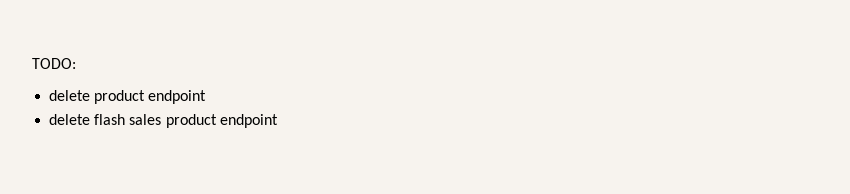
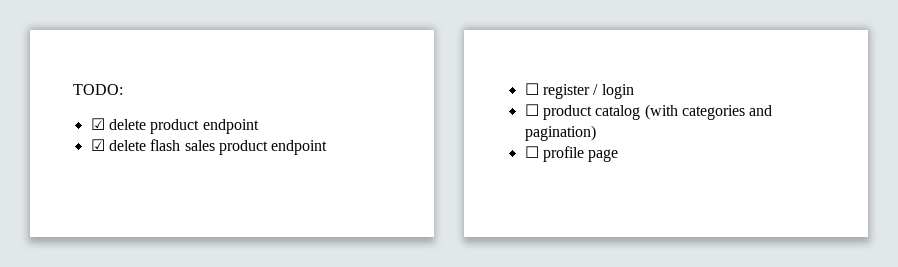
- delete product endpoint
+ ☑ delete product endpoint
- delete flash sales product endpoint
+ ☑ delete flash sales product endpoint
+ ☐ register / login
+ ☐ product catalog (with categories and pagination)
+ ☐ profile page

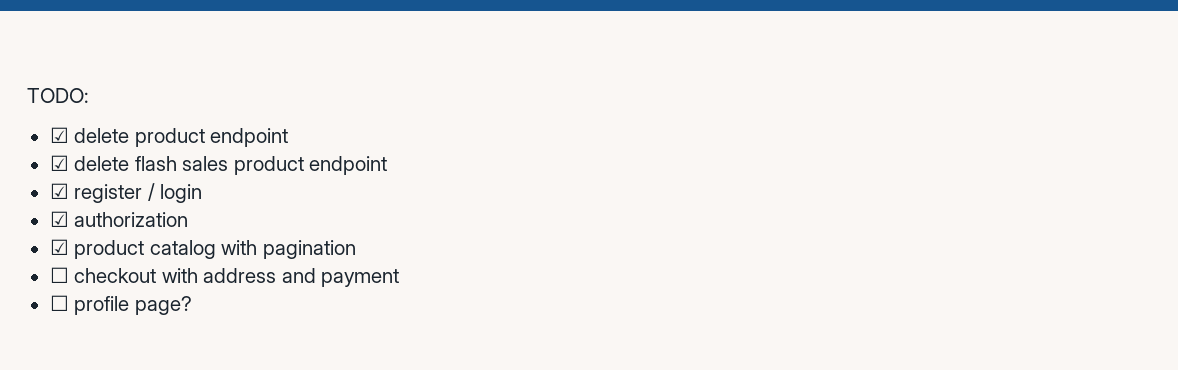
- ☐ register / login
+ ☑ register / login
- ☐ product catalog (with categories and pagination)
+ ☑ authorization
+ ☑ product catalog with pagination
+ ☐ checkout with address and payment
- ☐ profile page
+ ☐ profile page?

